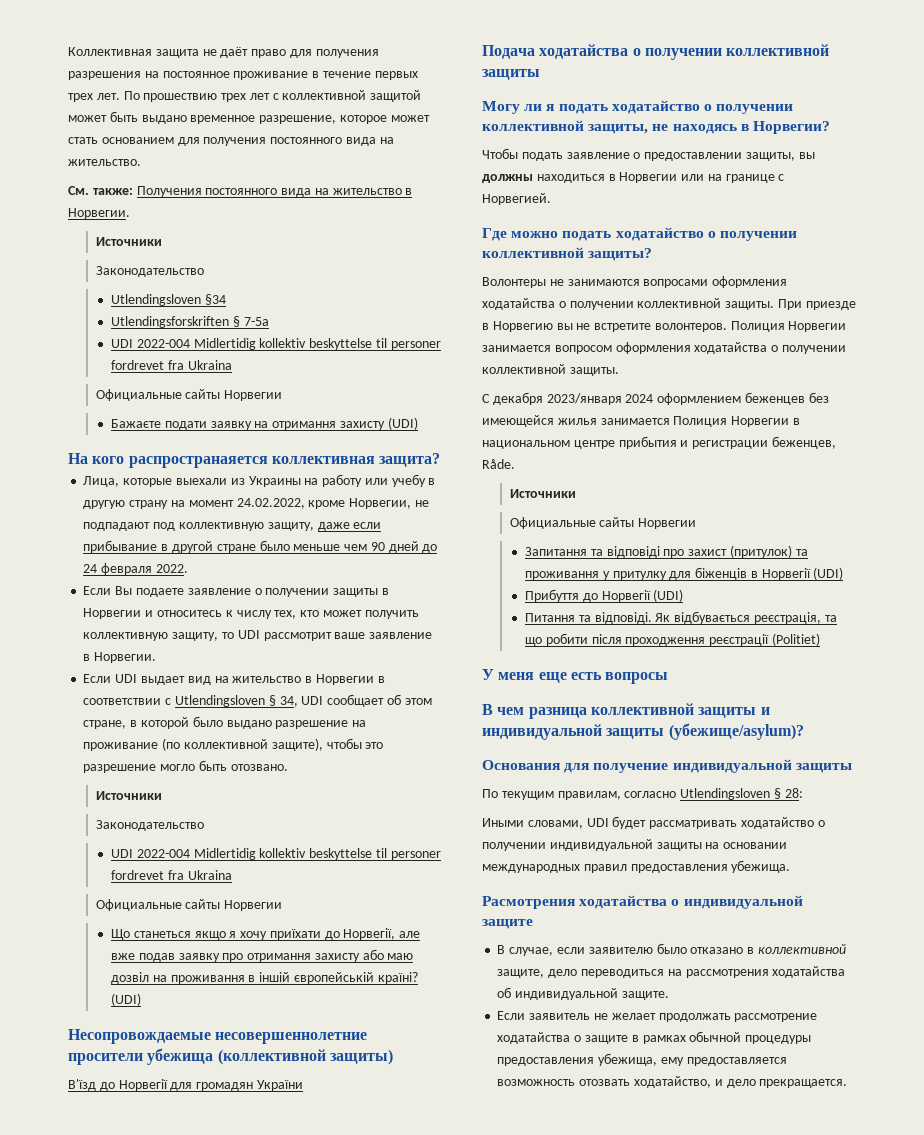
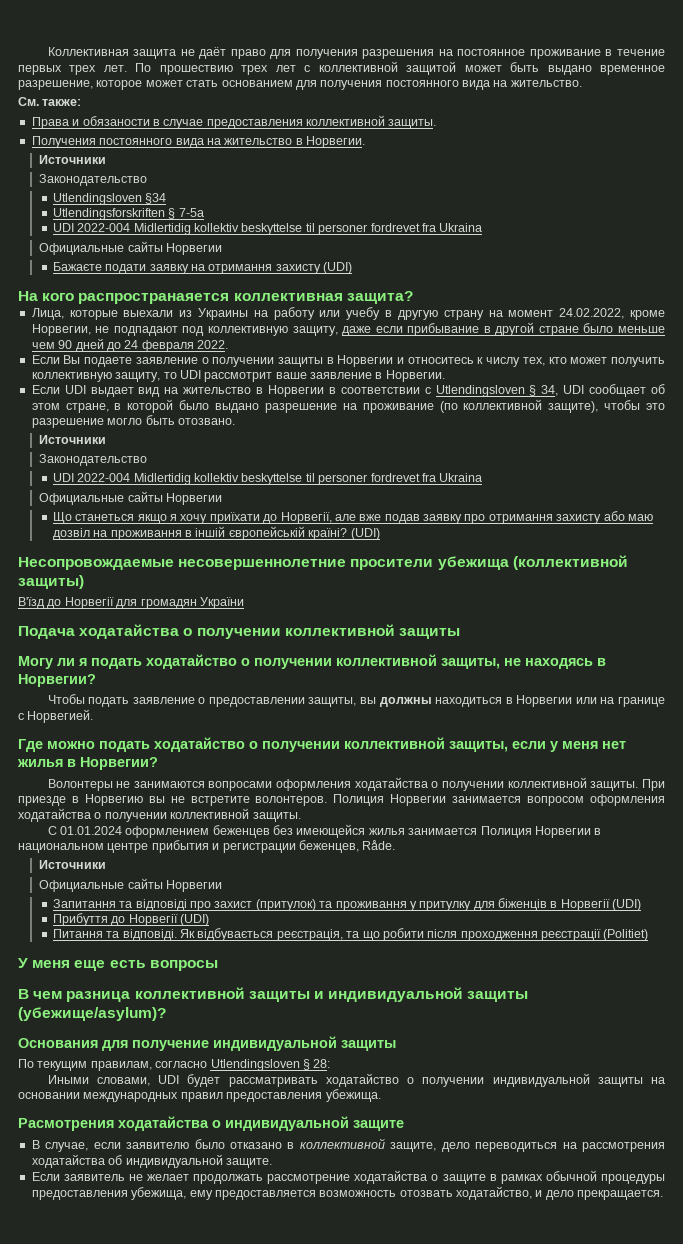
- См. также: Получения постоянного вида на жительство в Норвегии.
+ См. также:
+ Права и обязаности в случае предоставления коллективной защиты.
+ Получения постоянного вида на жительство в Норвегии.
- Где можно подать ходатайство о получении коллективной защиты?
+ Где можно подать ходатайство о получении коллективной защиты, если у меня нет жилья в Норвегии?
- С декабря 2023/января 2024 оформлением беженцев без имеющейся жилья занимается Полиция Норвегии в национальном центре прибытия и регистрации беженцев, Råde.
+ С 01.01.2024 оформлением беженцев без имеющейся жилья занимается Полиция Норвегии в национальном центре прибытия и регистрации беженцев, Råde.

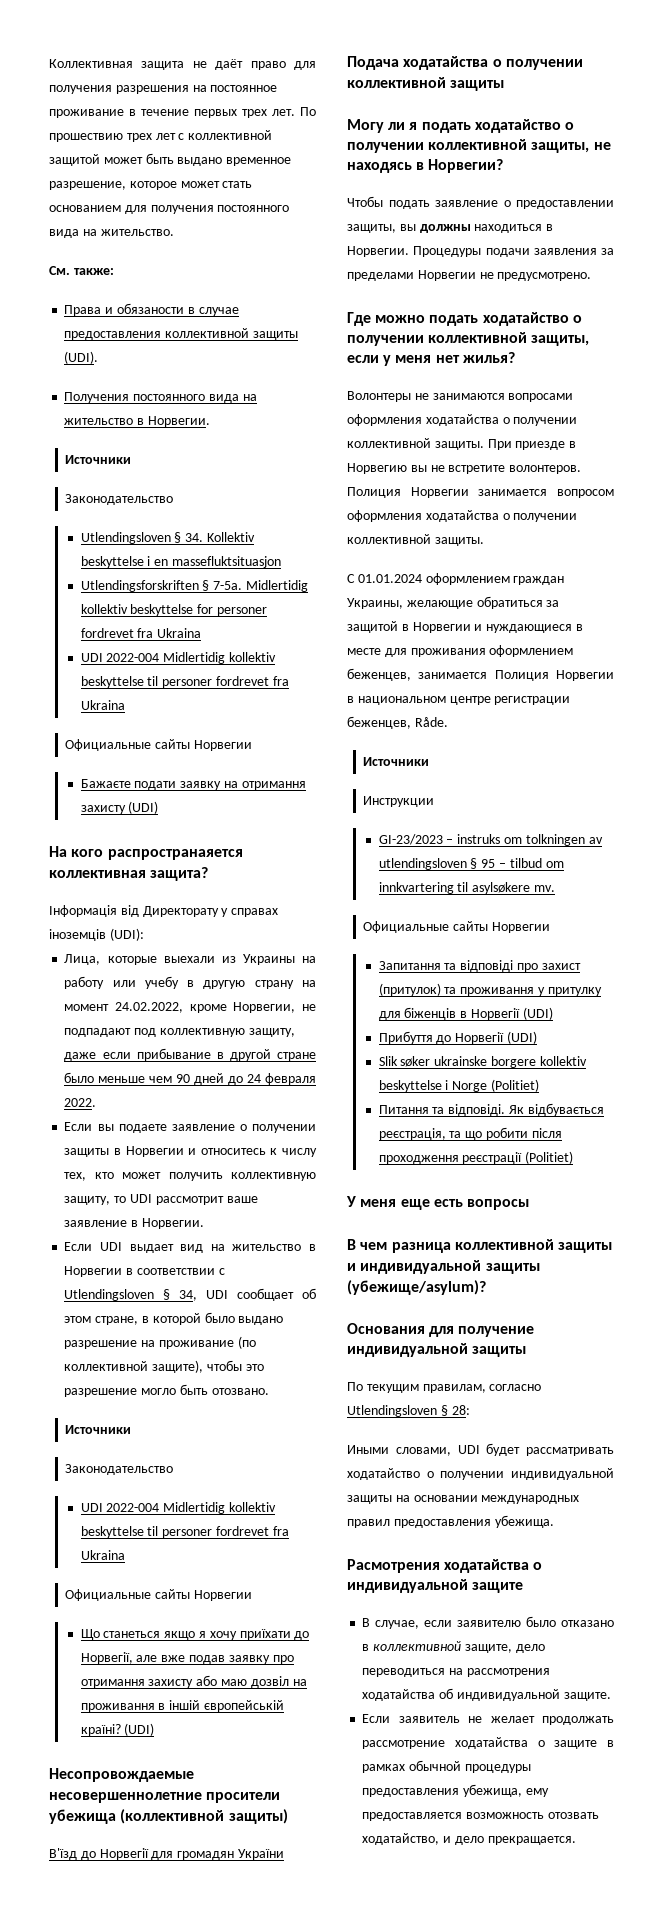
- Права и обязаности в случае предоставления коллективной защиты.
+ Права и обязаности в случае предоставления коллективной защиты (UDI).
- Utlendingsloven §34
- Utlendingsforskriften § 7-5a
+ Utlendingsloven § 34. Kollektiv beskyttelse i en massefluktsituasjon
+ Utlendingsforskriften § 7-5a. Midlertidig kollektiv beskyttelse for personer fordrevet fra Ukraina
+ Інформація від Директорату у справах іноземців (UDI):
- Если Вы подаете заявление о получении защиты в Норвегии и относитесь к числу тех, кто может получить коллективную защиту, то UDI рассмотрит ваше заявление в Норвегии.
+ Если вы подаете заявление о получении защиты в Норвегии и относитесь к числу тех, кто может получить коллективную защиту, то UDI рассмотрит ваше заявление в Норвегии.
- Чтобы подать заявление о предоставлении защиты, вы должны находиться в Норвегии или на границе с Норвегией.
+ Чтобы подать заявление о предоставлении защиты, вы должны находиться в Норвегии. Процедуры подачи заявления за пределами Норвегии не предусмотрено.
- Где можно подать ходатайство о получении коллективной защиты, если у меня нет жилья в Норвегии?
+ Где можно подать ходатайство о получении коллективной защиты, если у меня нет жилья?
- С 01.01.2024 оформлением беженцев без имеющейся жилья занимается Полиция Норвегии в национальном центре прибытия и регистрации беженцев, Råde.
+ С 01.01.2024 оформлением граждан Украины, желающие обратиться за защитой в Норвегии и нуждающиеся в месте для проживания оформлением беженцев, занимается Полиция Норвегии в национальном центре регистрации беженцев, Råde.
+ Инструкции
+ GI-23/2023 – instruks om tolkningen av utlendingsloven § 95 – tilbud om innkvartering til asylsøkere mv.
+ Slik søker ukrainske borgere kollektiv beskyttelse i Norge (Politiet)

